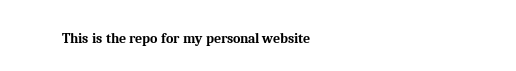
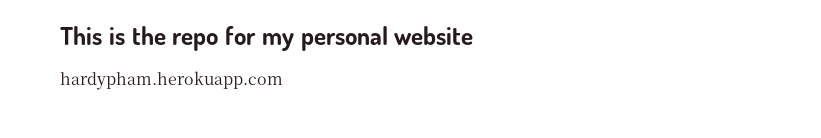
+ hardypham.herokuapp.com

